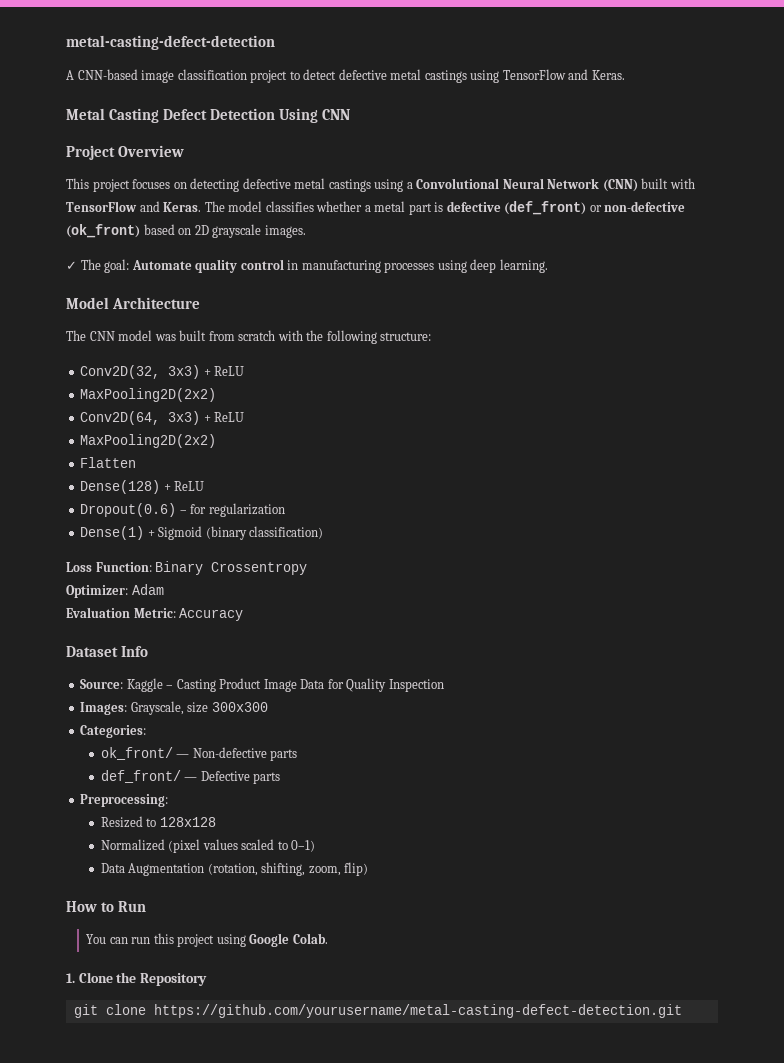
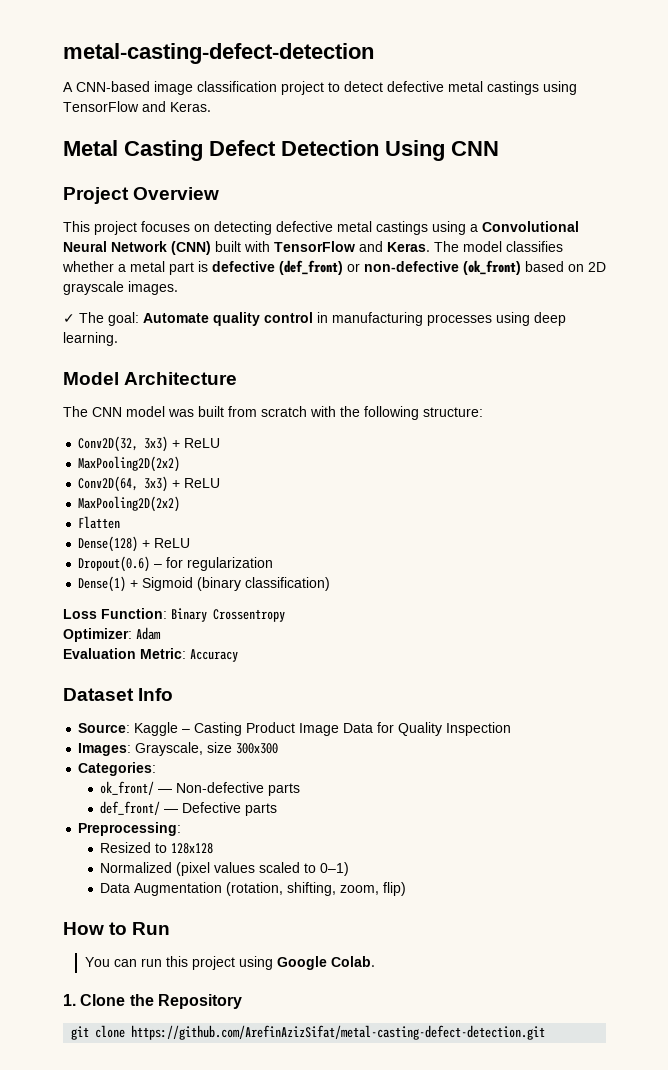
- git clone https://github.com/yourusername/metal-casting-defect-detection.git
+ git clone https://github.com/ArefinAzizSifat/metal-casting-defect-detection.git

